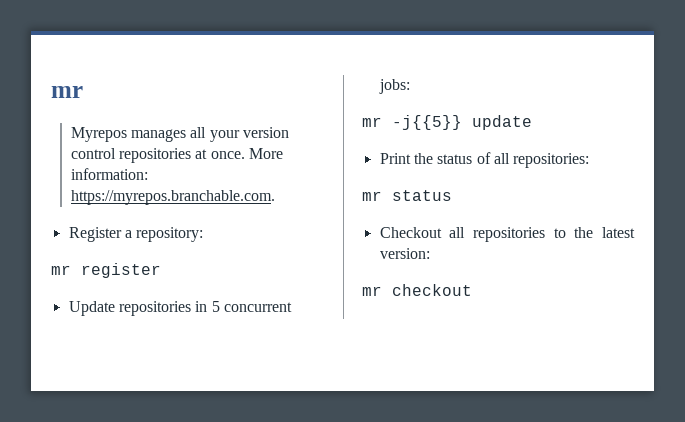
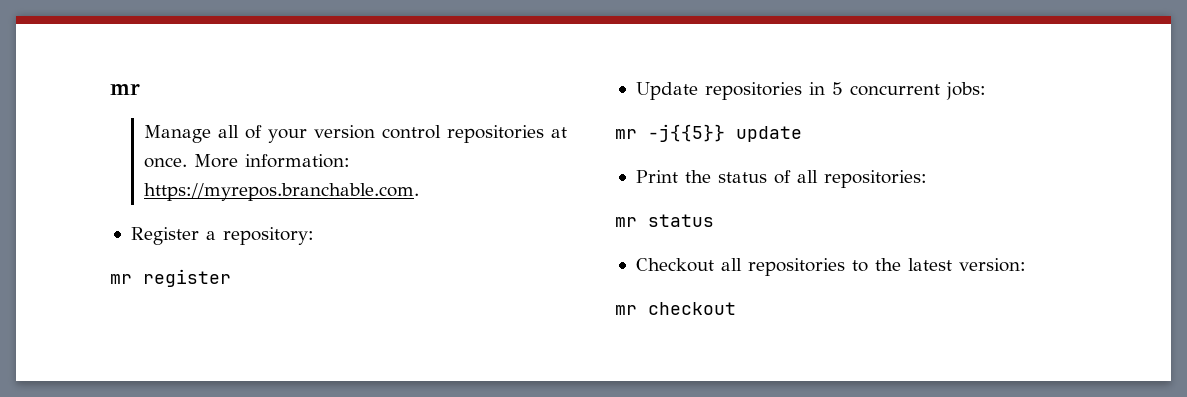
- Myrepos manages all your version control repositories at once.
+ Manage all of your version control repositories at once.

